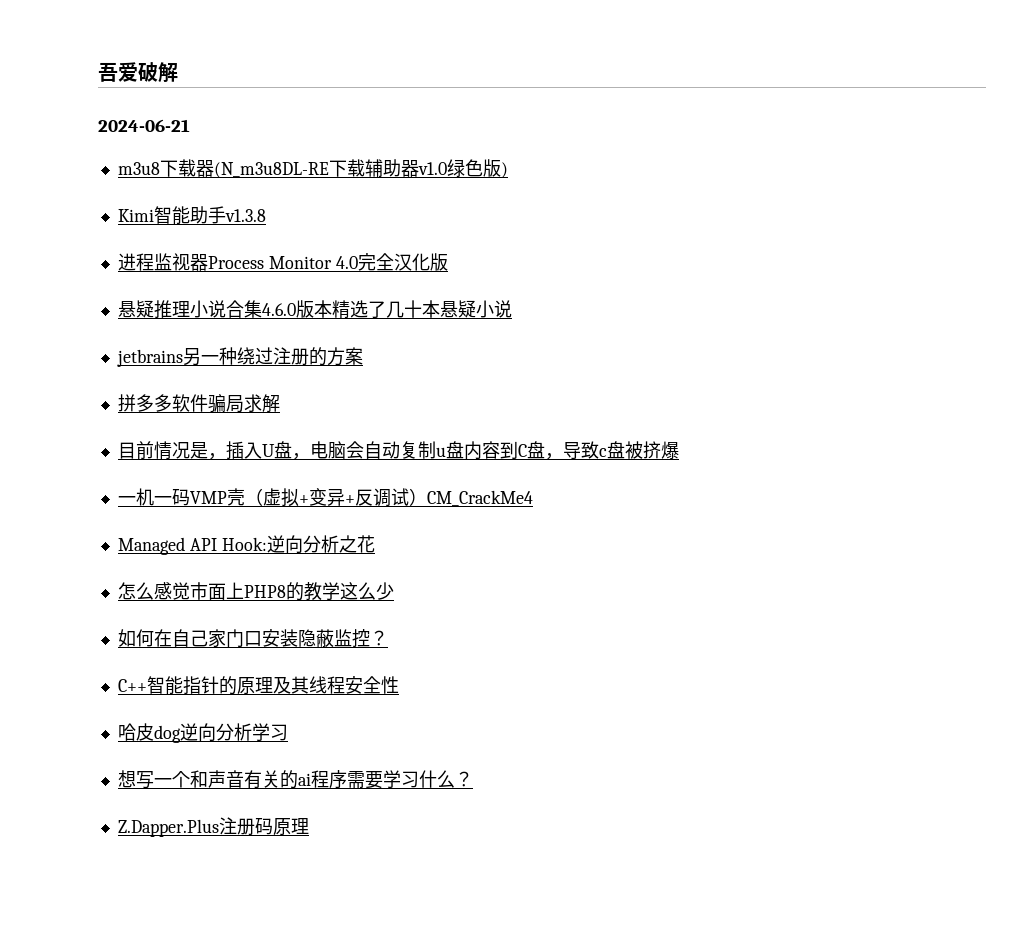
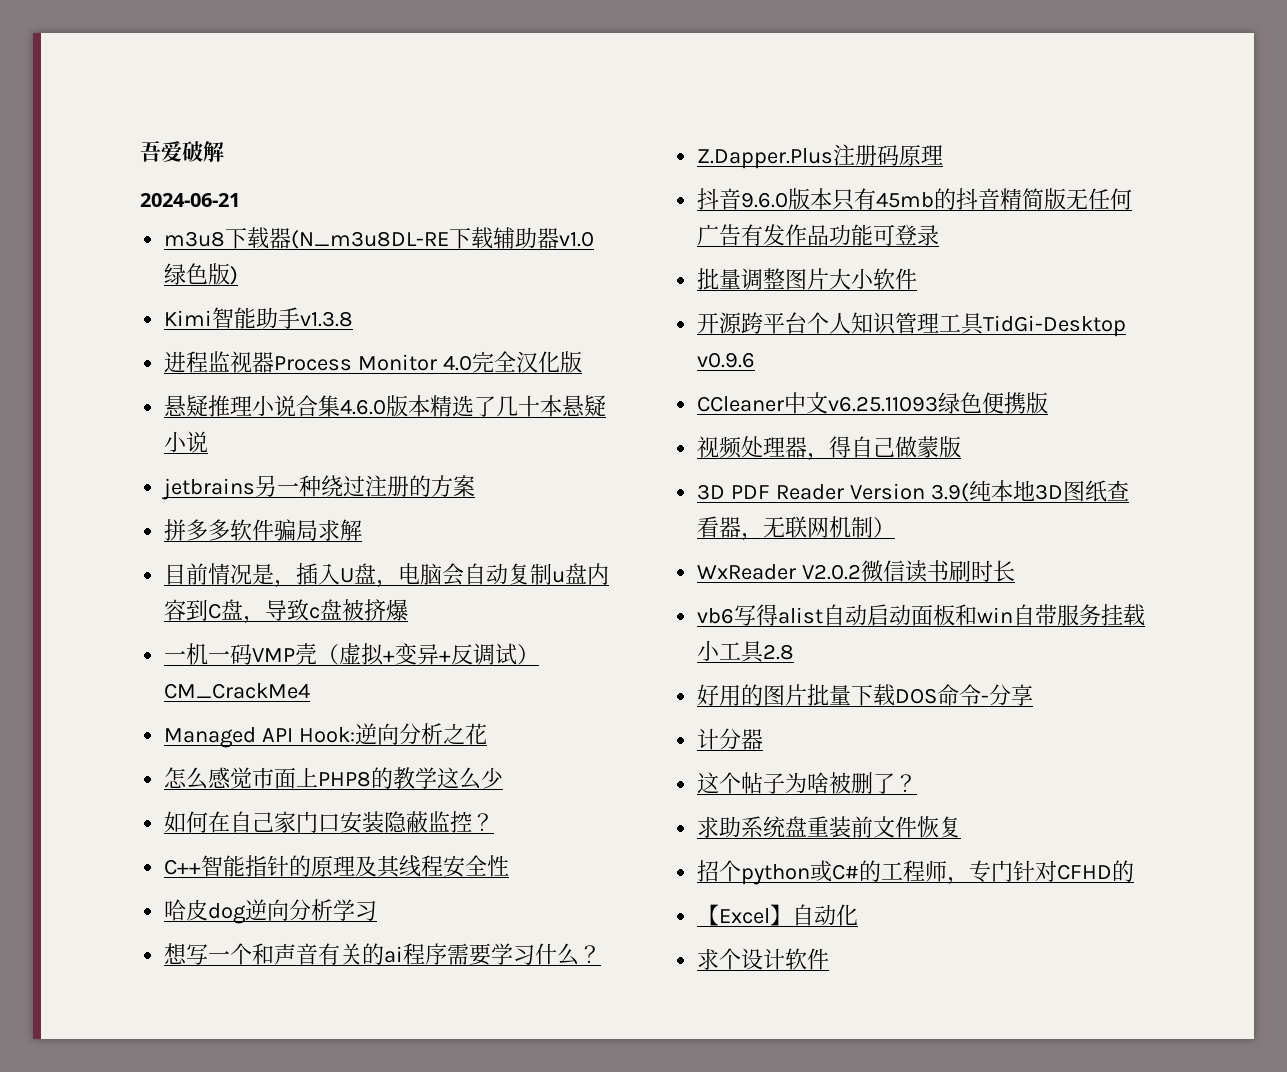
+ 抖音9.6.0版本只有45mb的抖音精简版无任何广告有发作品功能可登录
+ 批量调整图片大小软件
+ 开源跨平台个人知识管理工具TidGi-Desktop v0.9.6
+ CCleaner中文v6.25.11093绿色便携版
+ 视频处理器，得自己做蒙版
+ 3D PDF Reader Version 3.9(纯本地3D图纸查看器，无联网机制）
+ WxReader V2.0.2微信读书刷时长
+ vb6写得alist自动启动面板和win自带服务挂载小工具2.8
+ 好用的图片批量下载DOS命令-分享
+ 计分器
+ 这个帖子为啥被删了？
+ 求助系统盘重装前文件恢复
+ 招个python或C#的工程师，专门针对CFHD的
+ 【Excel】自动化
+ 求个设计软件

